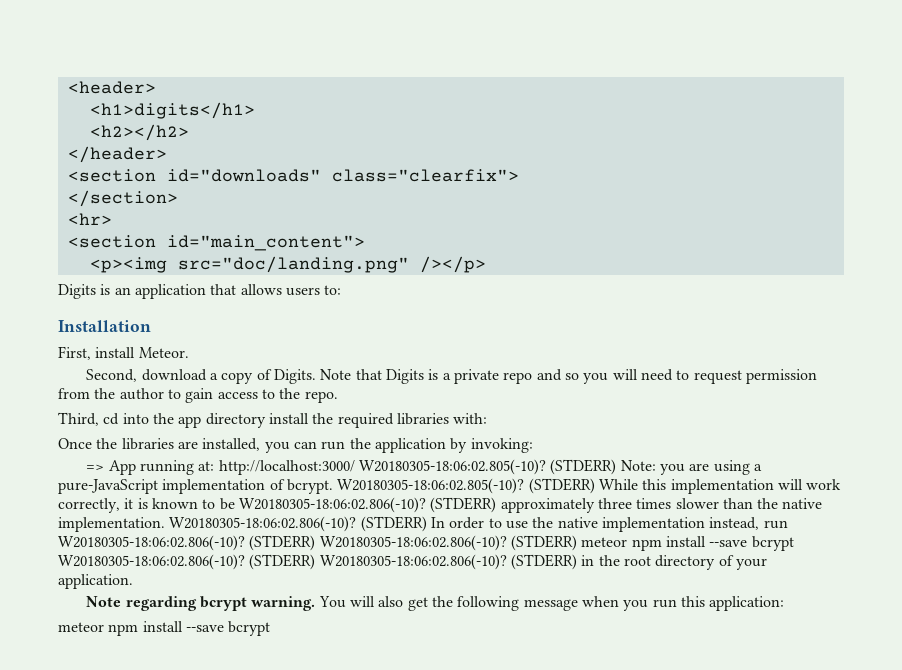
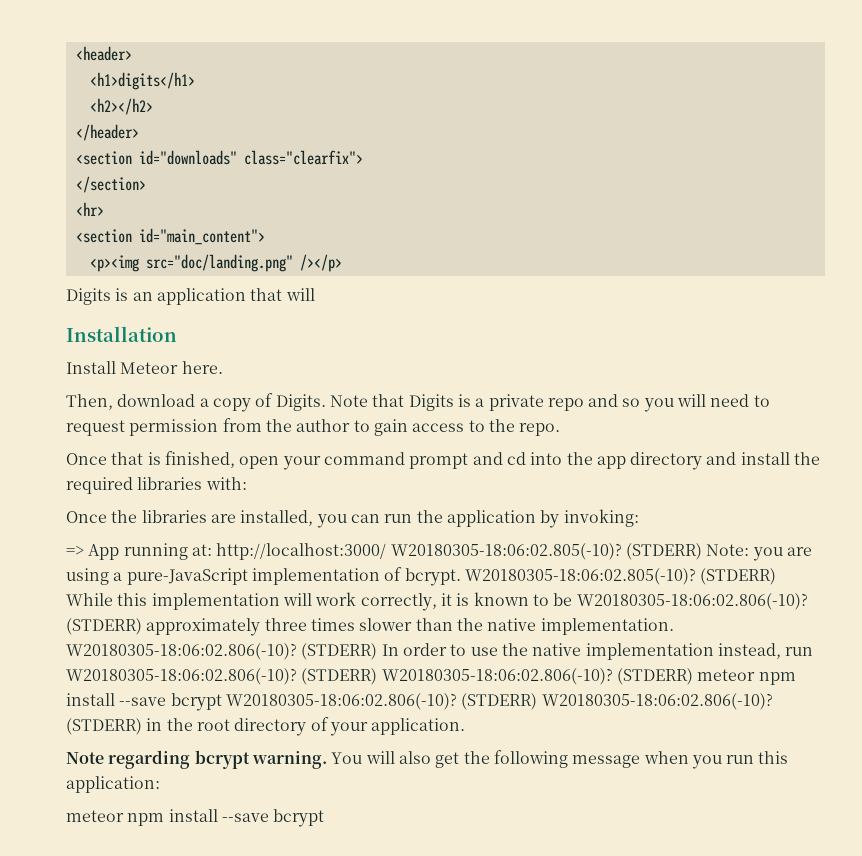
- Digits is an application that allows users to:
+ Digits is an application that will
  Installation
- First, install Meteor.
- Second, download a copy of Digits.
+ Install Meteor here.
+ Then, download a copy of Digits.
- Third, cd into the app directory install the required libraries with:
+ Once that is finished, open your command prompt and cd into the app directory and install the required libraries with:

